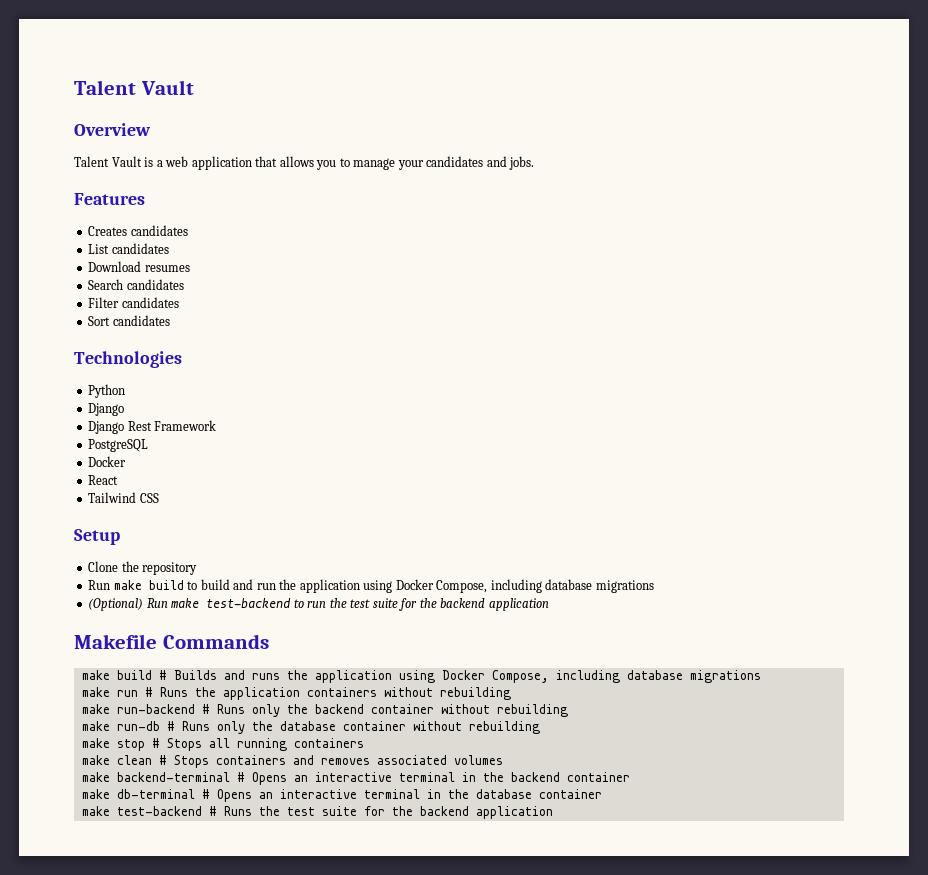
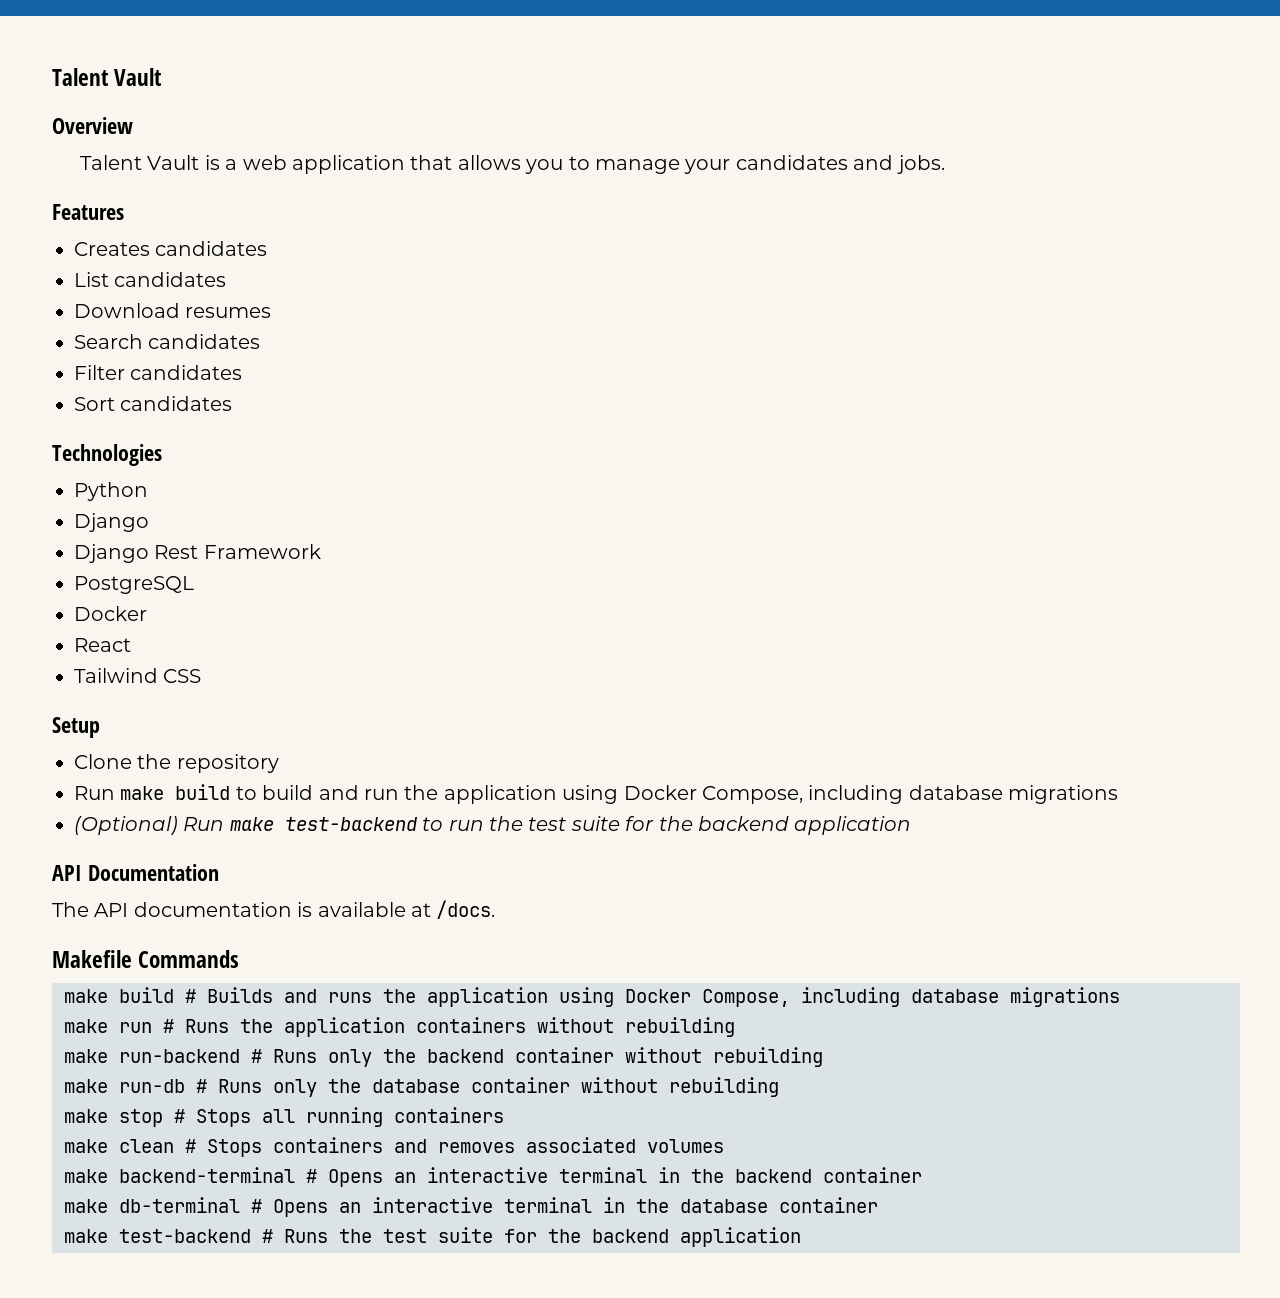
+ API Documentation
+ The API documentation is available at /docs.

